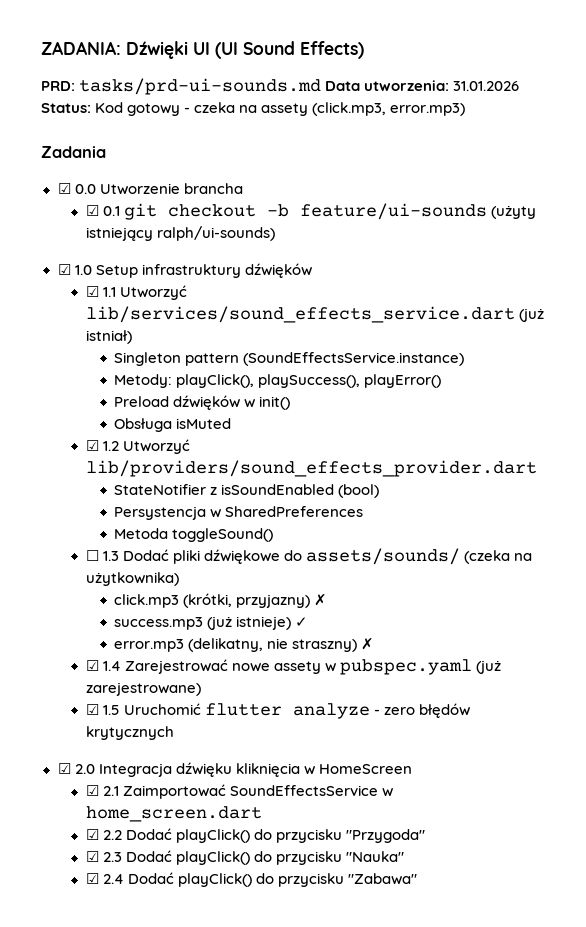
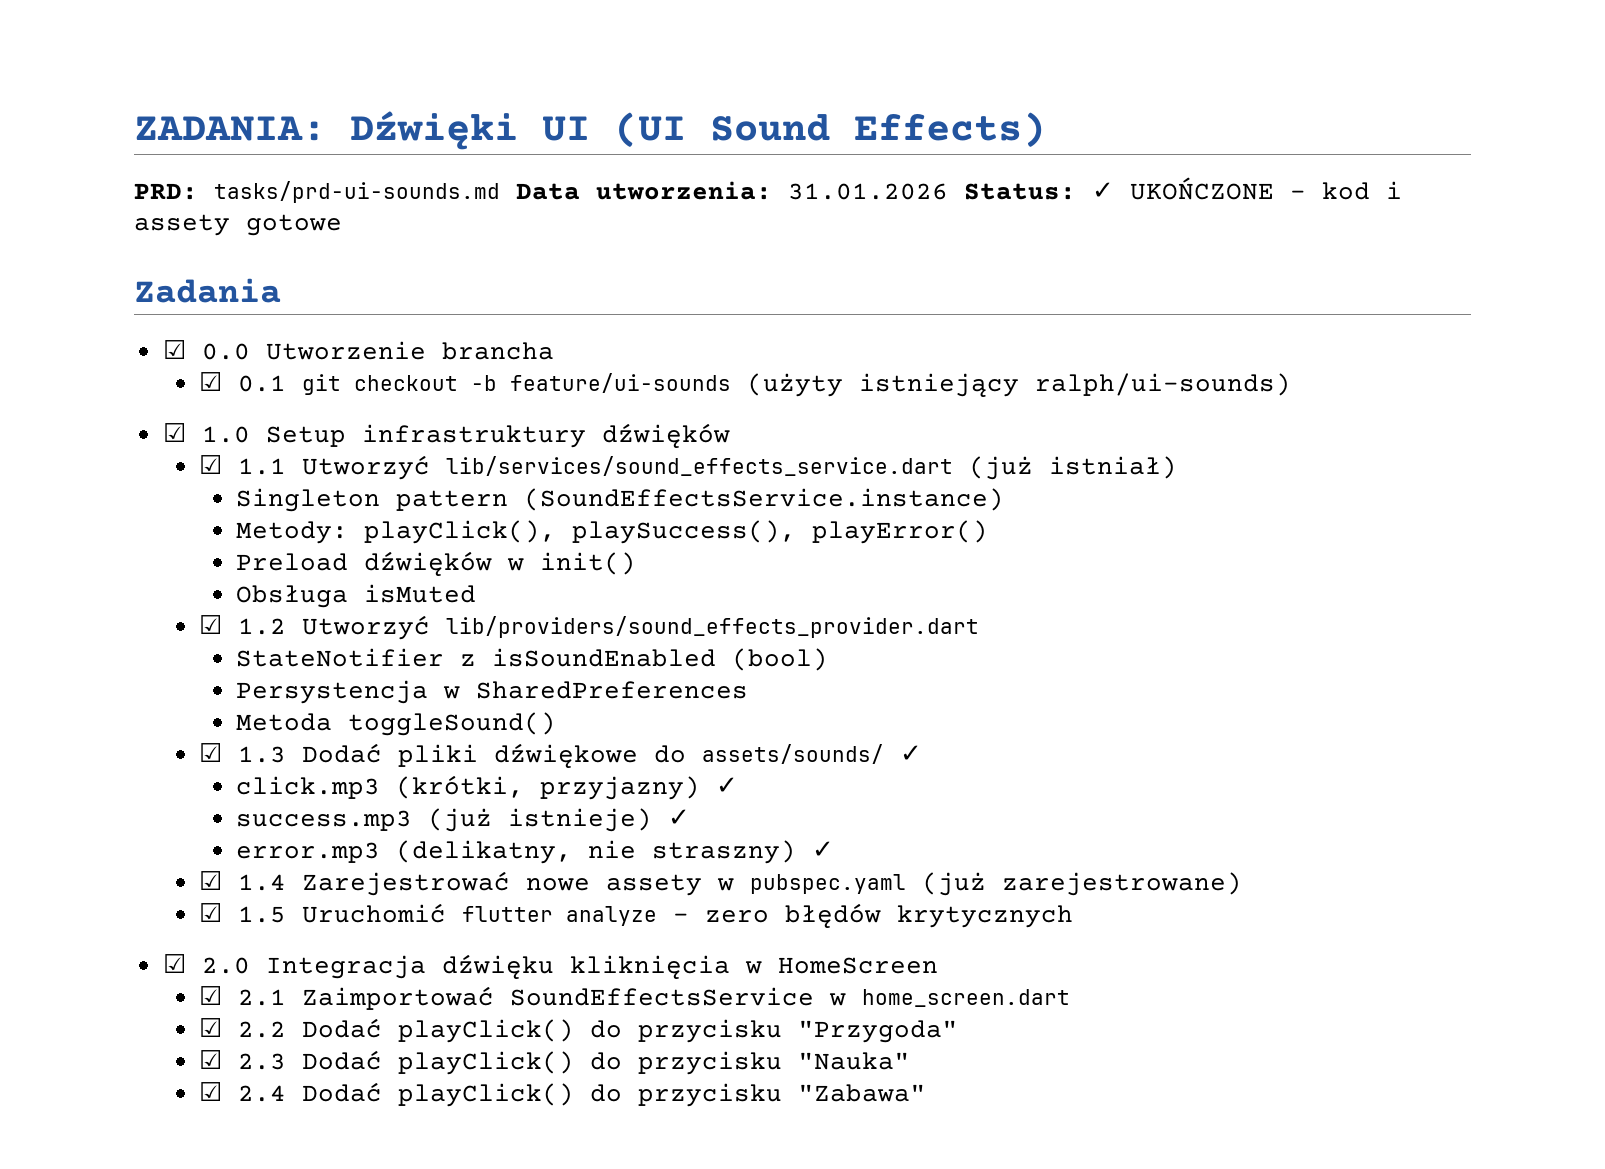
- PRD: tasks/prd-ui-sounds.md Data utworzenia: 31.01.2026 Status: Kod gotowy - czeka na assety (click.mp3, error.mp3)
+ PRD: tasks/prd-ui-sounds.md Data utworzenia: 31.01.2026 Status: ✓ UKOŃCZONE - kod i assety gotowe
- ☐ 1.3 Dodać pliki dźwiękowe do assets/sounds/ (czeka na użytkownika)
+ ☑ 1.3 Dodać pliki dźwiękowe do assets/sounds/ ✓
- click.mp3 (krótki, przyjazny) ✗
+ click.mp3 (krótki, przyjazny) ✓
- error.mp3 (delikatny, nie straszny) ✗
+ error.mp3 (delikatny, nie straszny) ✓

